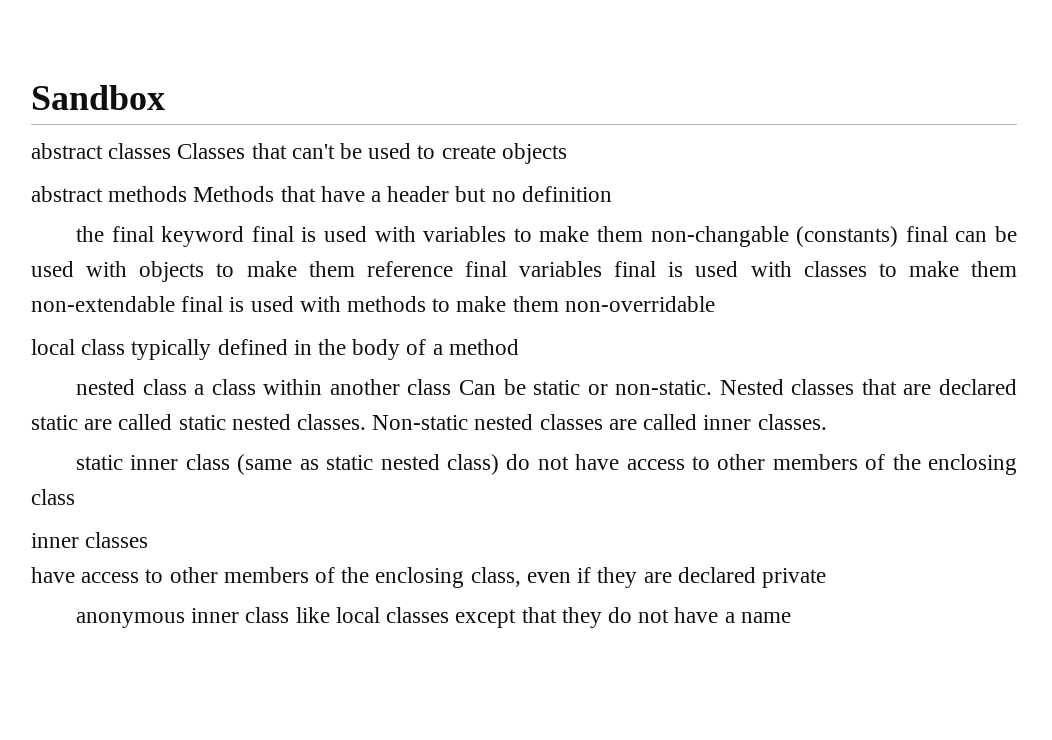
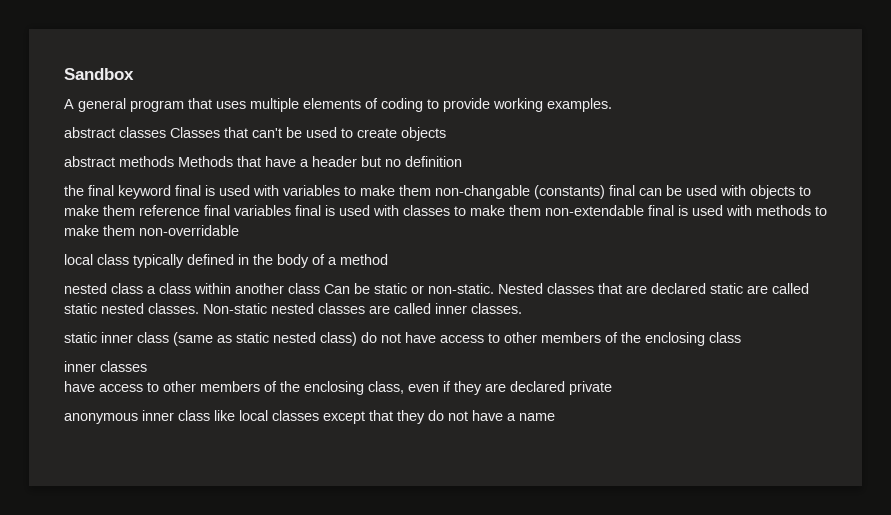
+ A general program that uses multiple elements of coding to provide working examples.

